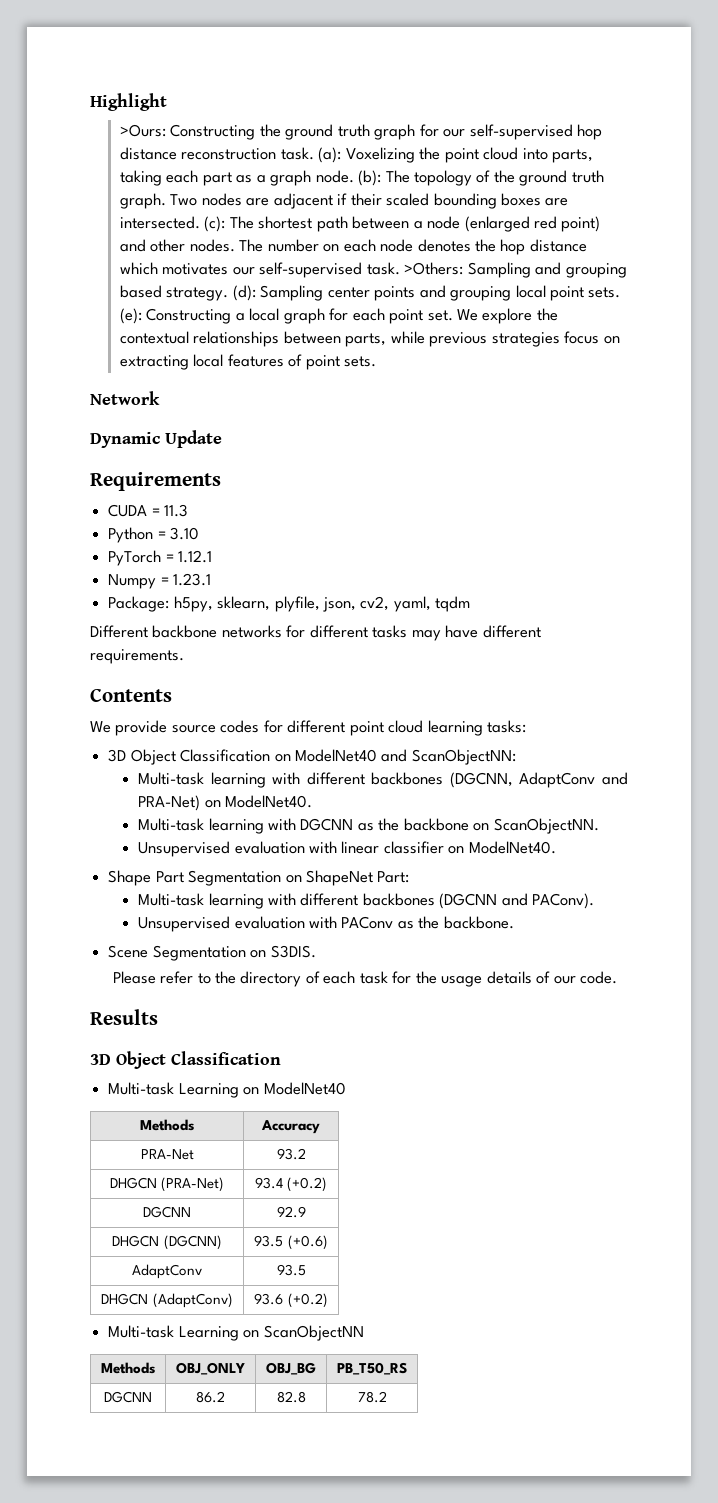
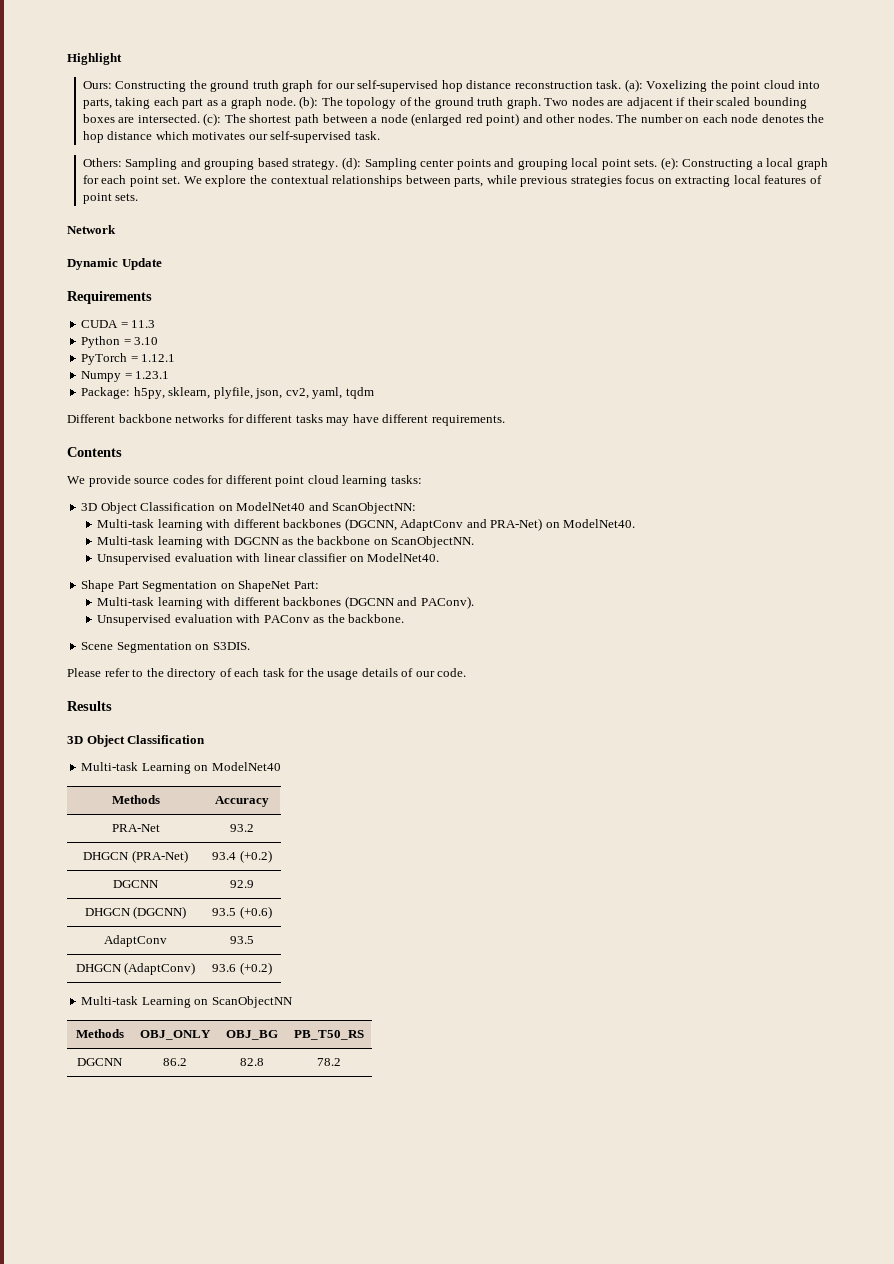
- >Ours: Constructing the ground truth graph for our self-supervised hop distance reconstruction task.
+ Ours: Constructing the ground truth graph for our self-supervised hop distance reconstruction task.
- The number on each node denotes the hop distance which motivates our self-supervised task. >Others: Sampling and grouping based strategy.
+ The number on each node denotes the hop distance which motivates our self-supervised task.
+ Others: Sampling and grouping based strategy.

